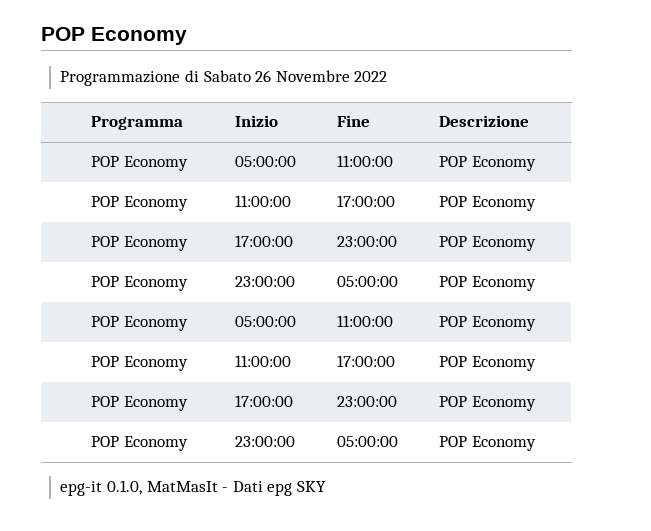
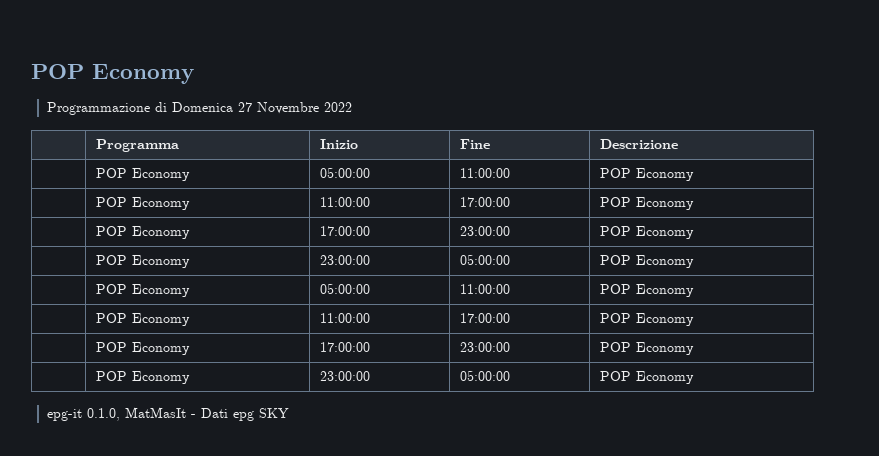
- Programmazione di Sabato 26 Novembre 2022
+ Programmazione di Domenica 27 Novembre 2022

